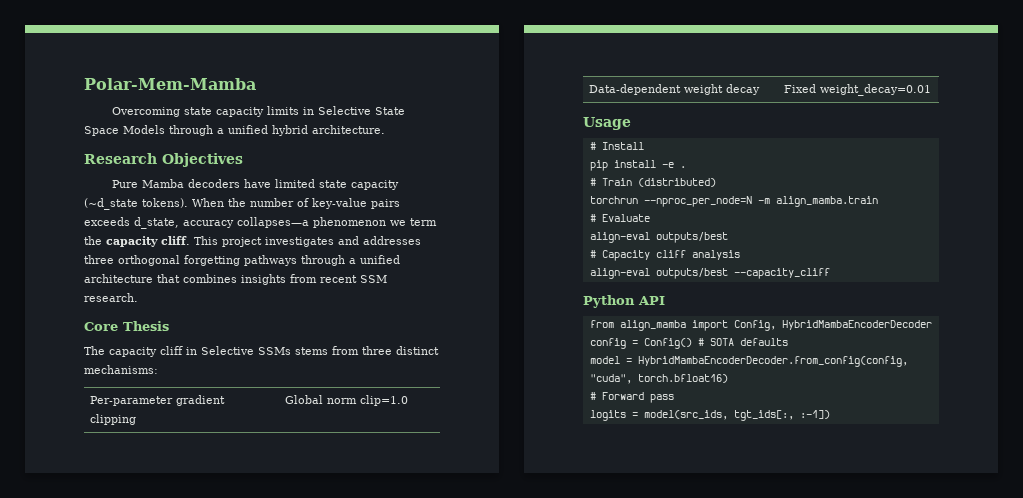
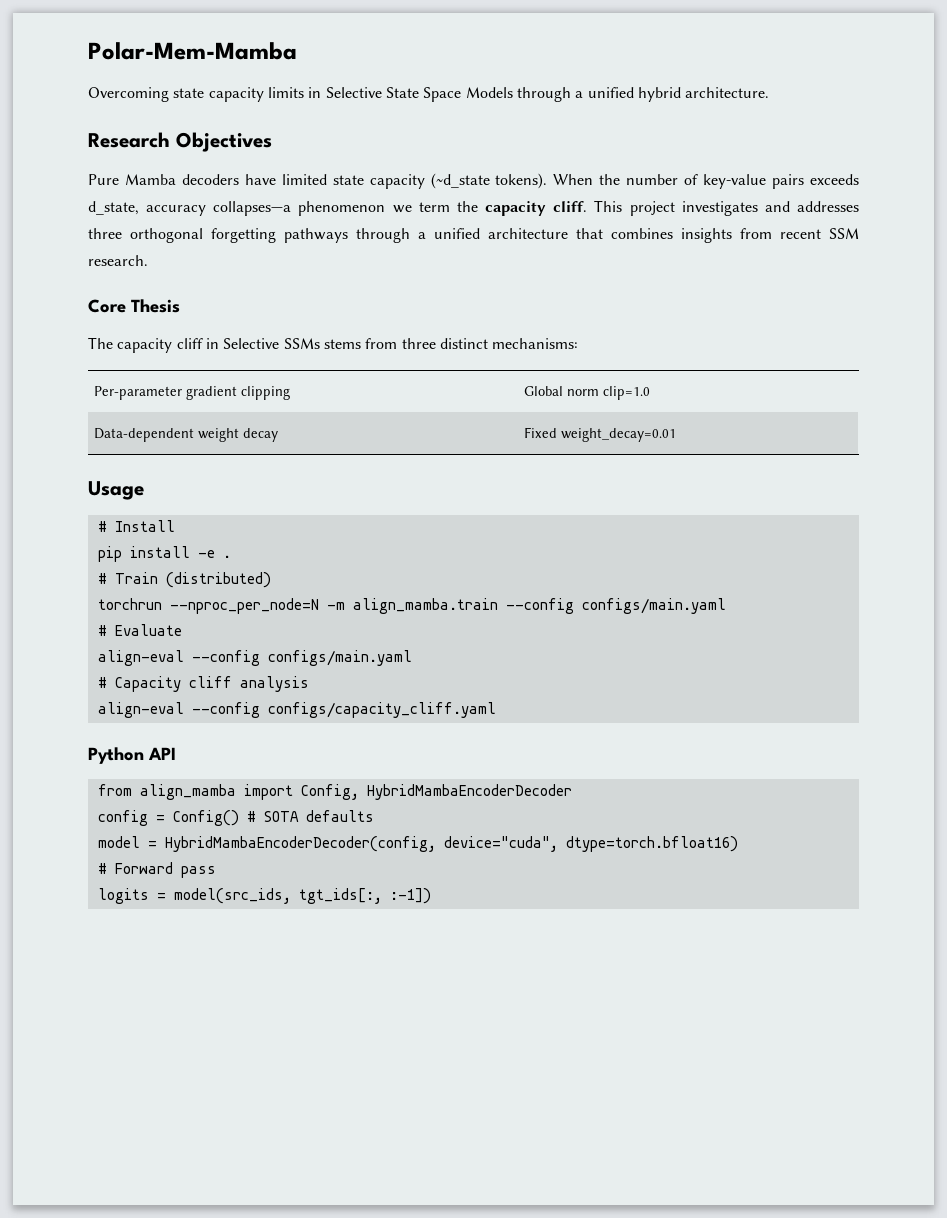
- torchrun --nproc_per_node=N -m align_mamba.train
+ torchrun --nproc_per_node=N -m align_mamba.train --config configs/main.yaml
  # Evaluate
- align-eval outputs/best
+ align-eval --config configs/main.yaml
- align-eval outputs/best --capacity_cliff
+ align-eval --config configs/capacity_cliff.yaml
- model = HybridMambaEncoderDecoder.from_config(config, "cuda", torch.bfloat16)
+ model = HybridMambaEncoderDecoder(config, device="cuda", dtype=torch.bfloat16)

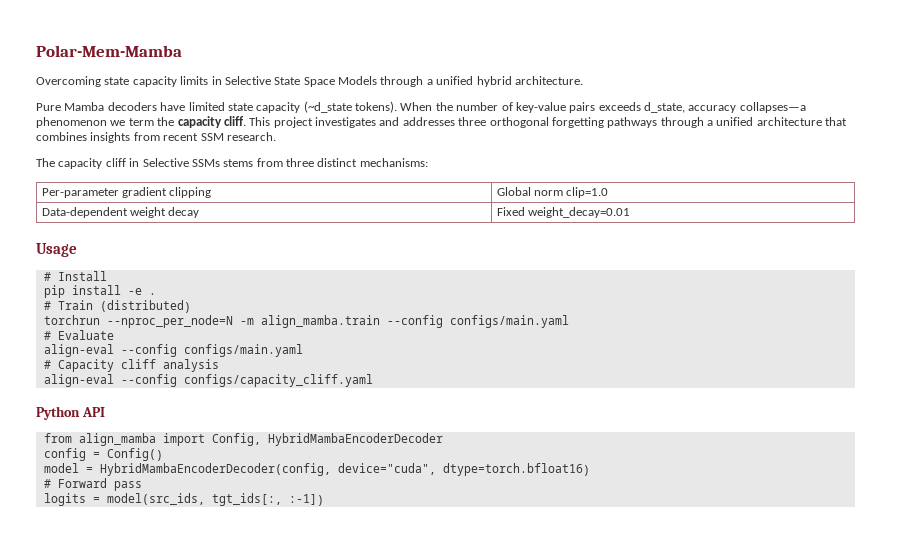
- Research Objectives
- Core Thesis
- config = Config() # SOTA defaults
+ config = Config()

